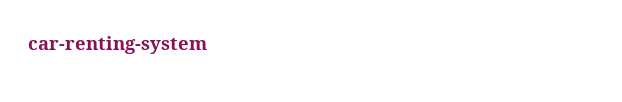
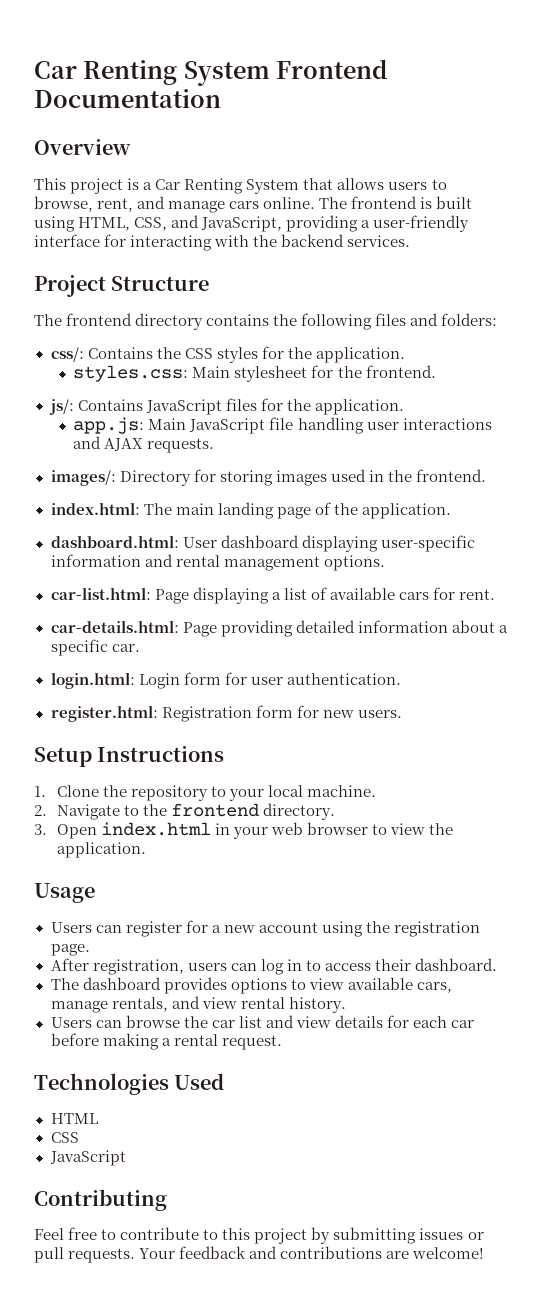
- car-renting-system
+ Car Renting System Frontend Documentation
+ Overview
+ This project is a Car Renting System that allows users to browse, rent, and manage cars online. The frontend is built using HTML, CSS, and JavaScript, providing a user-friendly interface for interacting with the backend services.
+ Project Structure
+ The frontend directory contains the following files and folders:
+ css/: Contains the CSS styles for the application.
+ styles.css: Main stylesheet for the frontend.
+ js/: Contains JavaScript files for the application.
+ app.js: Main JavaScript file handling user interactions and AJAX requests.
+ images/: Directory for storing images used in the frontend.
+ index.html: The main landing page of the application.
+ dashboard.html: User dashboard displaying user-specific information and rental management options.
+ car-list.html: Page displaying a list of available cars for rent.
+ car-details.html: Page providing detailed information about a specific car.
+ login.html: Login form for user authentication.
+ register.html: Registration form for new users.
+ Setup Instructions
+ 1. Clone the repository to your local machine.
+ 2. Navigate to the frontend directory.
+ 3. Open index.html in your web browser to view the application.
+ Usage
+ Users can register for a new account using the registration page.
+ After registration, users can log in to access their dashboard.
+ The dashboard provides options to view available cars, manage rentals, and view rental history.
+ Users can browse the car list and view details for each car before making a rental request.
+ Technologies Used
+ HTML
+ CSS
+ JavaScript
+ Contributing
+ Feel free to contribute to this project by submitting issues or pull requests. Your feedback and contributions are welcome!

